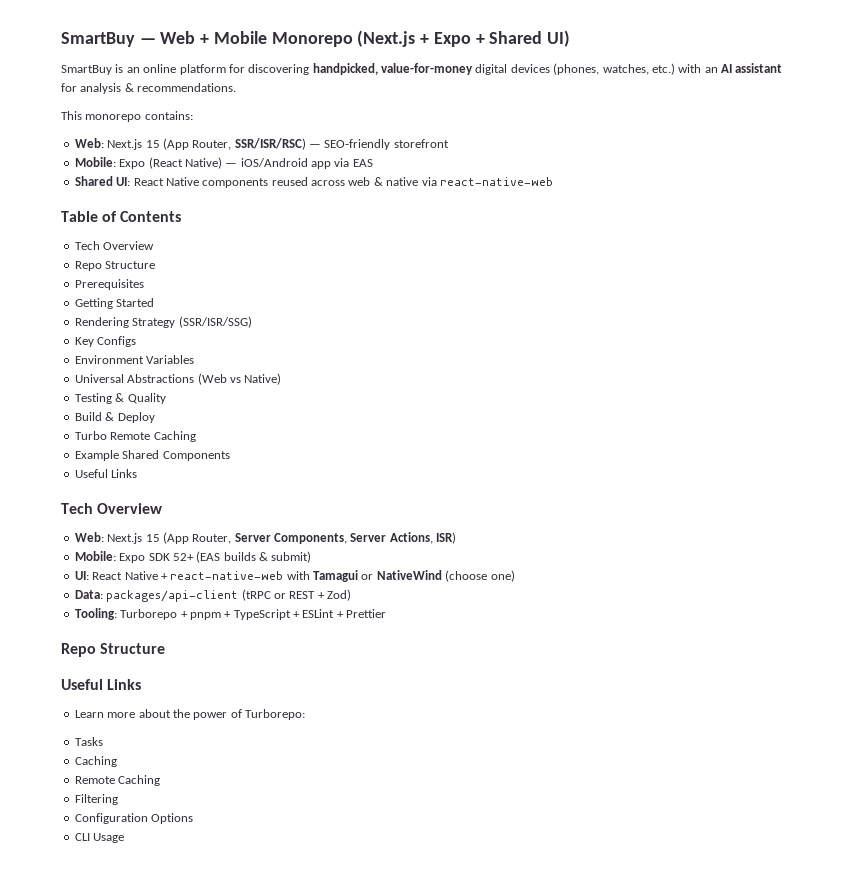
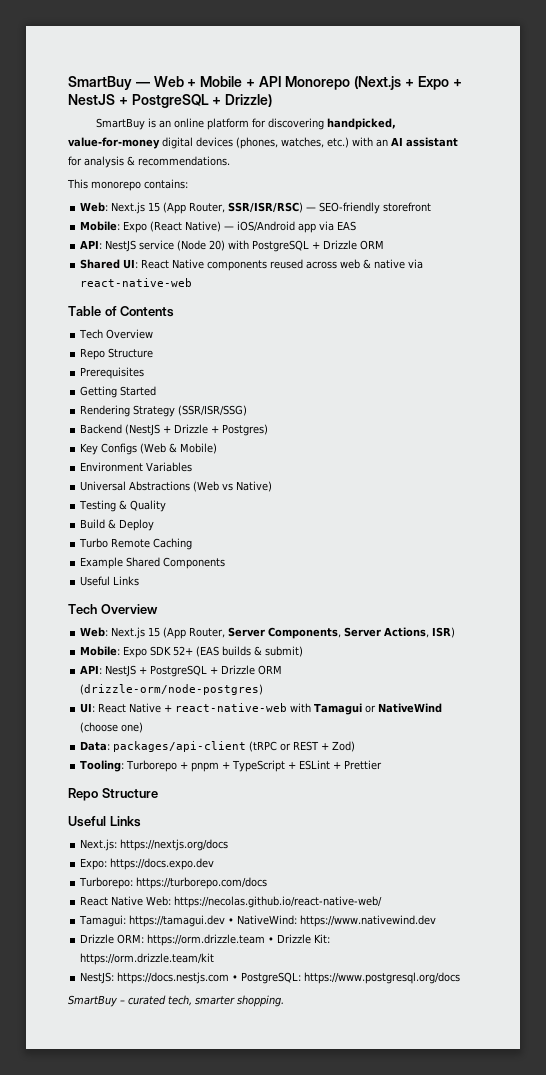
- SmartBuy — Web + Mobile Monorepo (Next.js + Expo + Shared UI)
+ SmartBuy — Web + Mobile + API Monorepo (Next.js + Expo + NestJS + PostgreSQL + Drizzle)
+ API: NestJS service (Node 20) with PostgreSQL + Drizzle ORM
+ Backend (NestJS + Drizzle + Postgres)
- Key Configs
+ Key Configs (Web & Mobile)
+ API: NestJS + PostgreSQL + Drizzle ORM (drizzle-orm/node-postgres)
- Learn more about the power of Turborepo:
- Tasks
- Caching
- Remote Caching
- Filtering
- Configuration Options
- CLI Usage
+ Next.js: https://nextjs.org/docs
+ Expo: https://docs.expo.dev
+ Turborepo: https://turborepo.com/docs
+ React Native Web: https://necolas.github.io/react-native-web/
+ Tamagui: https://tamagui.dev • NativeWind: https://www.nativewind.dev
+ Drizzle ORM: https://orm.drizzle.team • Drizzle Kit: https://orm.drizzle.team/kit
+ NestJS: https://docs.nestjs.com • PostgreSQL: https://www.postgresql.org/docs
+ SmartBuy – curated tech, smarter shopping.

